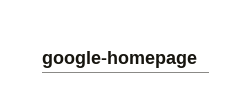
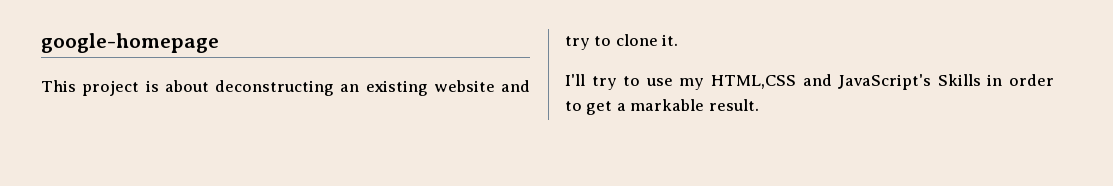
+ This project is about deconstructing an existing website and try to clone it.
+ I'll try to use my HTML,CSS and JavaScript's Skills in order to get a markable result.

